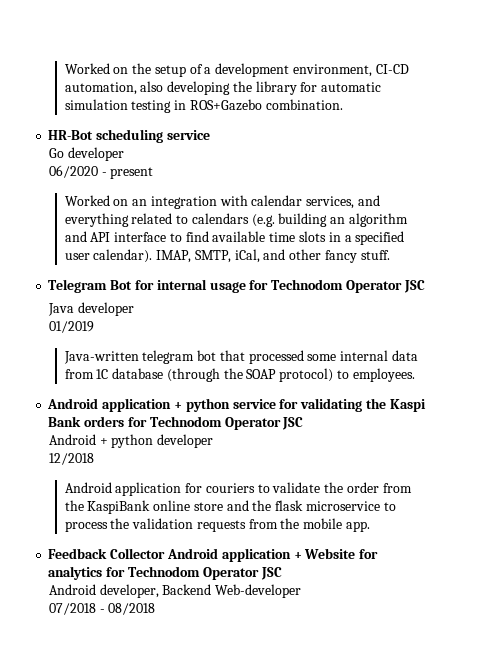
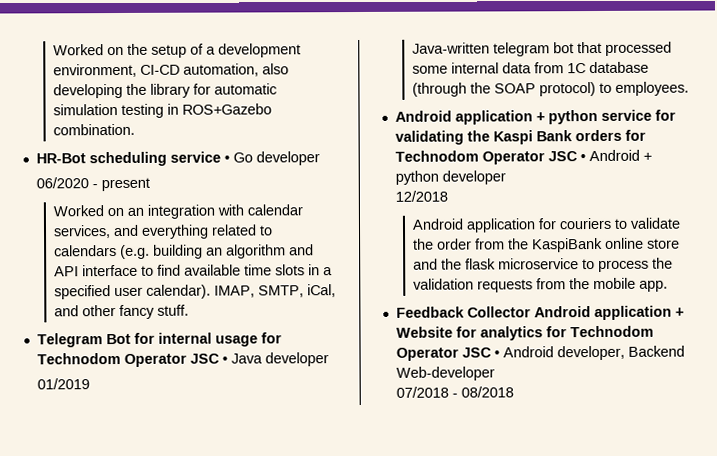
- HR-Bot scheduling service
- Go developer
+ HR-Bot scheduling service • Go developer
- Telegram Bot for internal usage for Technodom Operator JSC
- Java developer
+ Telegram Bot for internal usage for Technodom Operator JSC • Java developer
- Android application + python service for validating the Kaspi Bank orders for Technodom Operator JSC
- Android + python developer
+ Android application + python service for validating the Kaspi Bank orders for Technodom Operator JSC • Android + python developer
- Feedback Collector Android application + Website for analytics for Technodom Operator JSC
- Android developer, Backend Web-developer
+ Feedback Collector Android application + Website for analytics for Technodom Operator JSC • Android developer, Backend Web-developer

